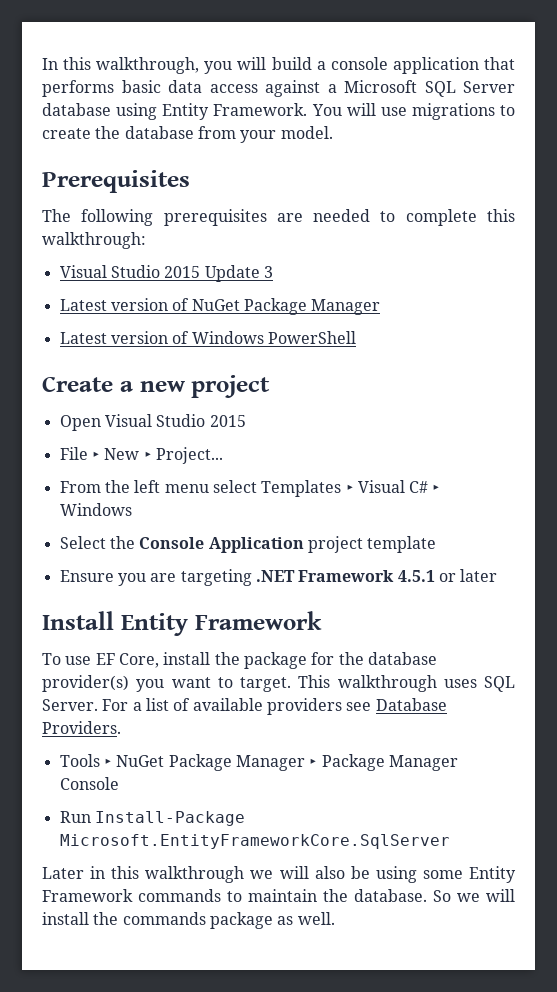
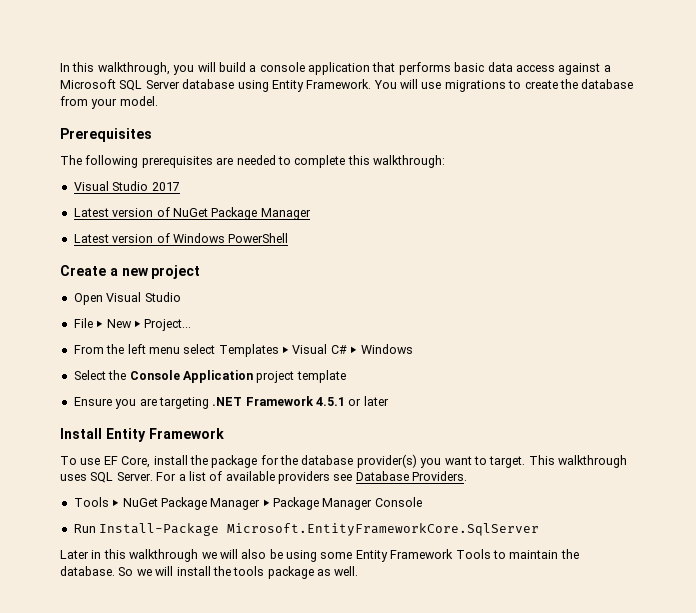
- Visual Studio 2015 Update 3
+ Visual Studio 2017
- Open Visual Studio 2015
+ Open Visual Studio
- Later in this walkthrough we will also be using some Entity Framework commands to maintain the database.
+ Later in this walkthrough we will also be using some Entity Framework Tools to maintain the database.
- So we will install the commands package as well.
+ So we will install the tools package as well.

